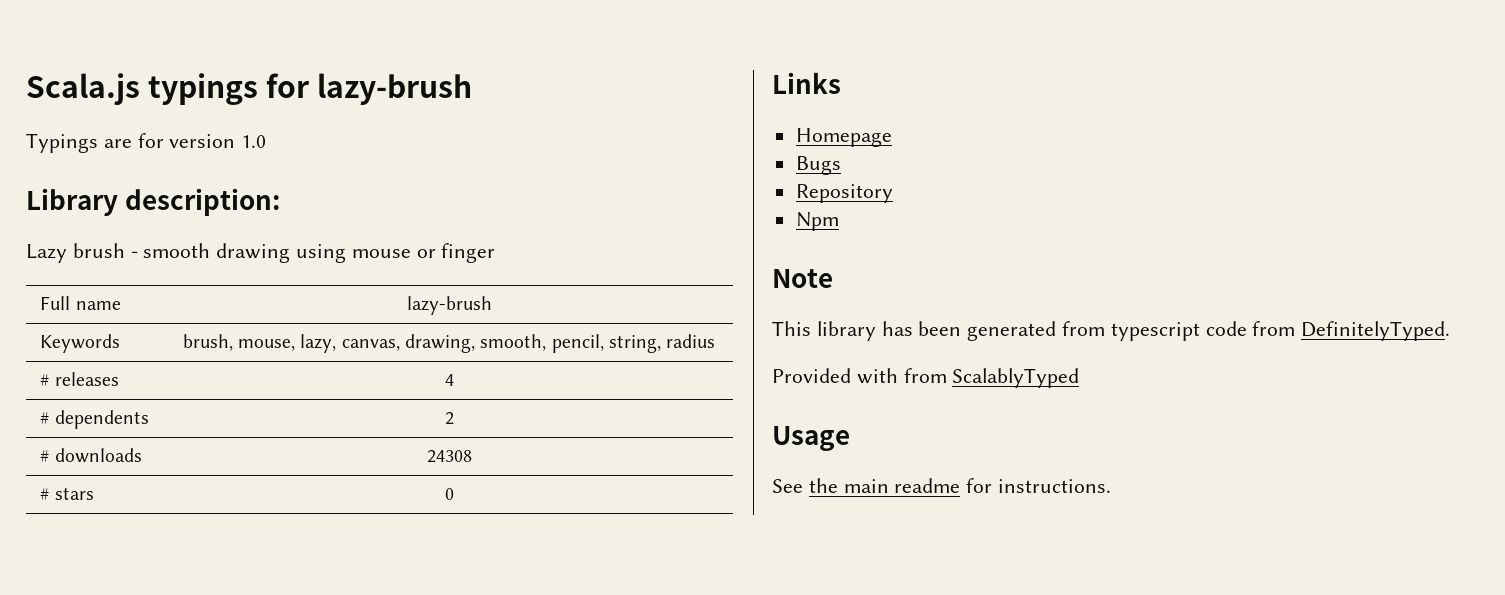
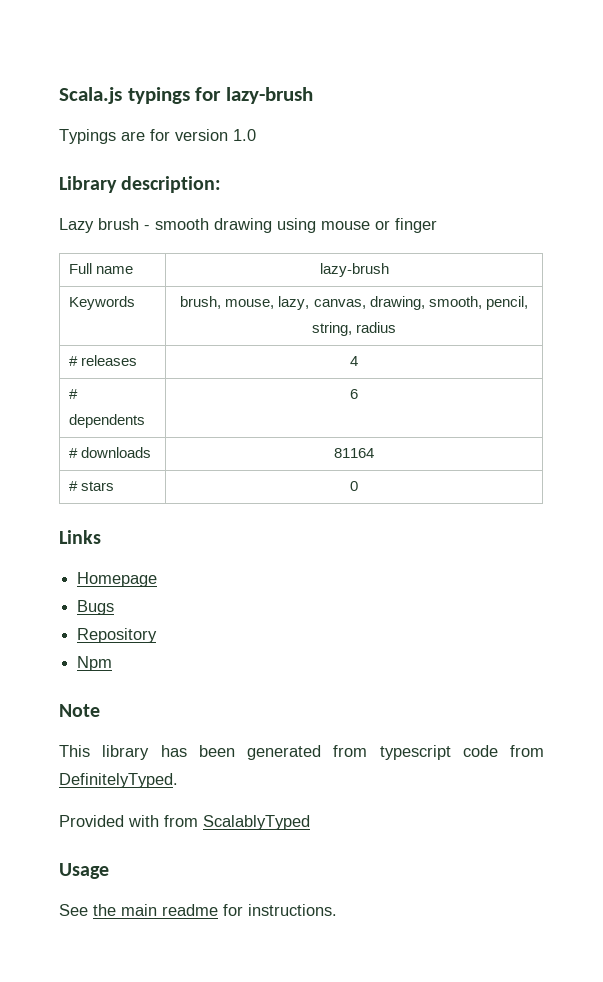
- # dependents | 2
+ # dependents | 6
- # downloads | 24308
+ # downloads | 81164

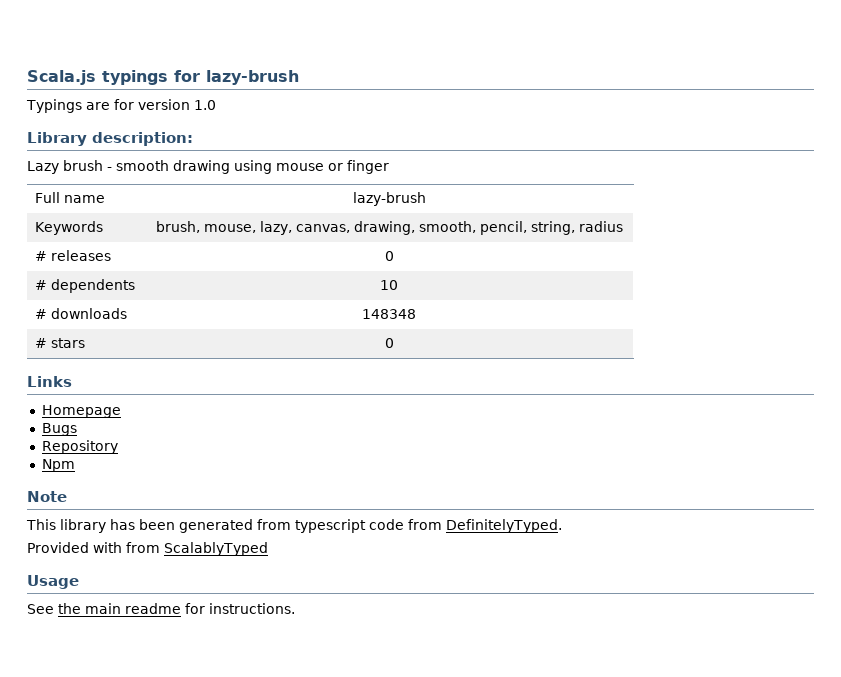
- # releases | 4
+ # releases | 0
- # dependents | 6
+ # dependents | 10
- # downloads | 81164
+ # downloads | 148348

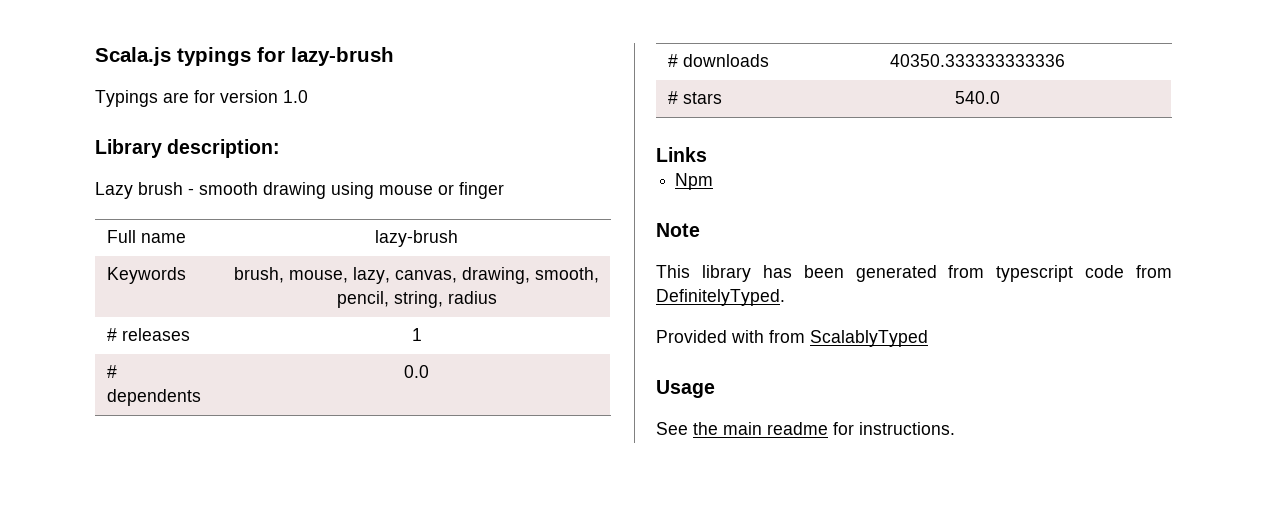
- # releases | 0
+ # releases | 1
- # dependents | 10
+ # dependents | 0.0
- # downloads | 148348
+ # downloads | 40350.333333333336
- # stars | 0
+ # stars | 540.0
- Homepage
- Bugs
- Repository

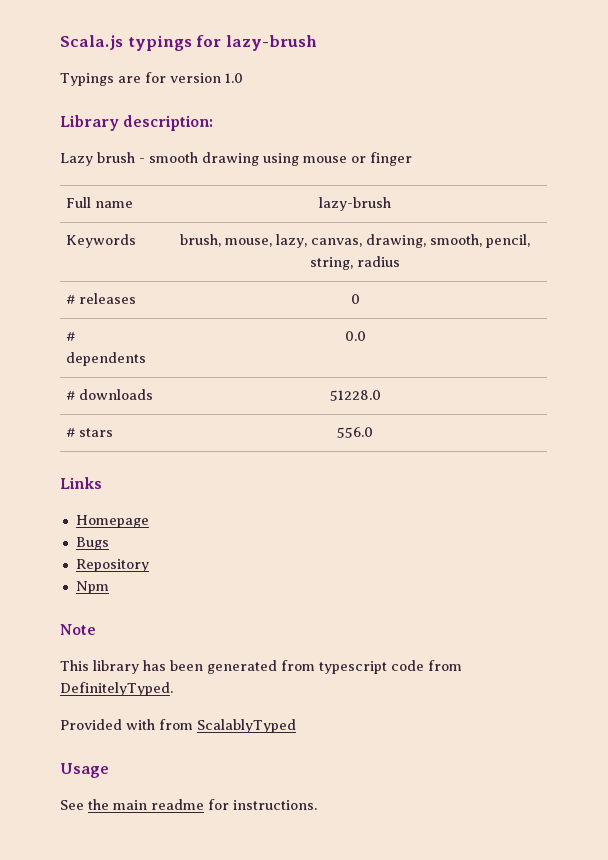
- # releases | 1
+ # releases | 0
- # downloads | 40350.333333333336
+ # downloads | 51228.0
- # stars | 540.0
+ # stars | 556.0
+ Homepage
+ Bugs
+ Repository

